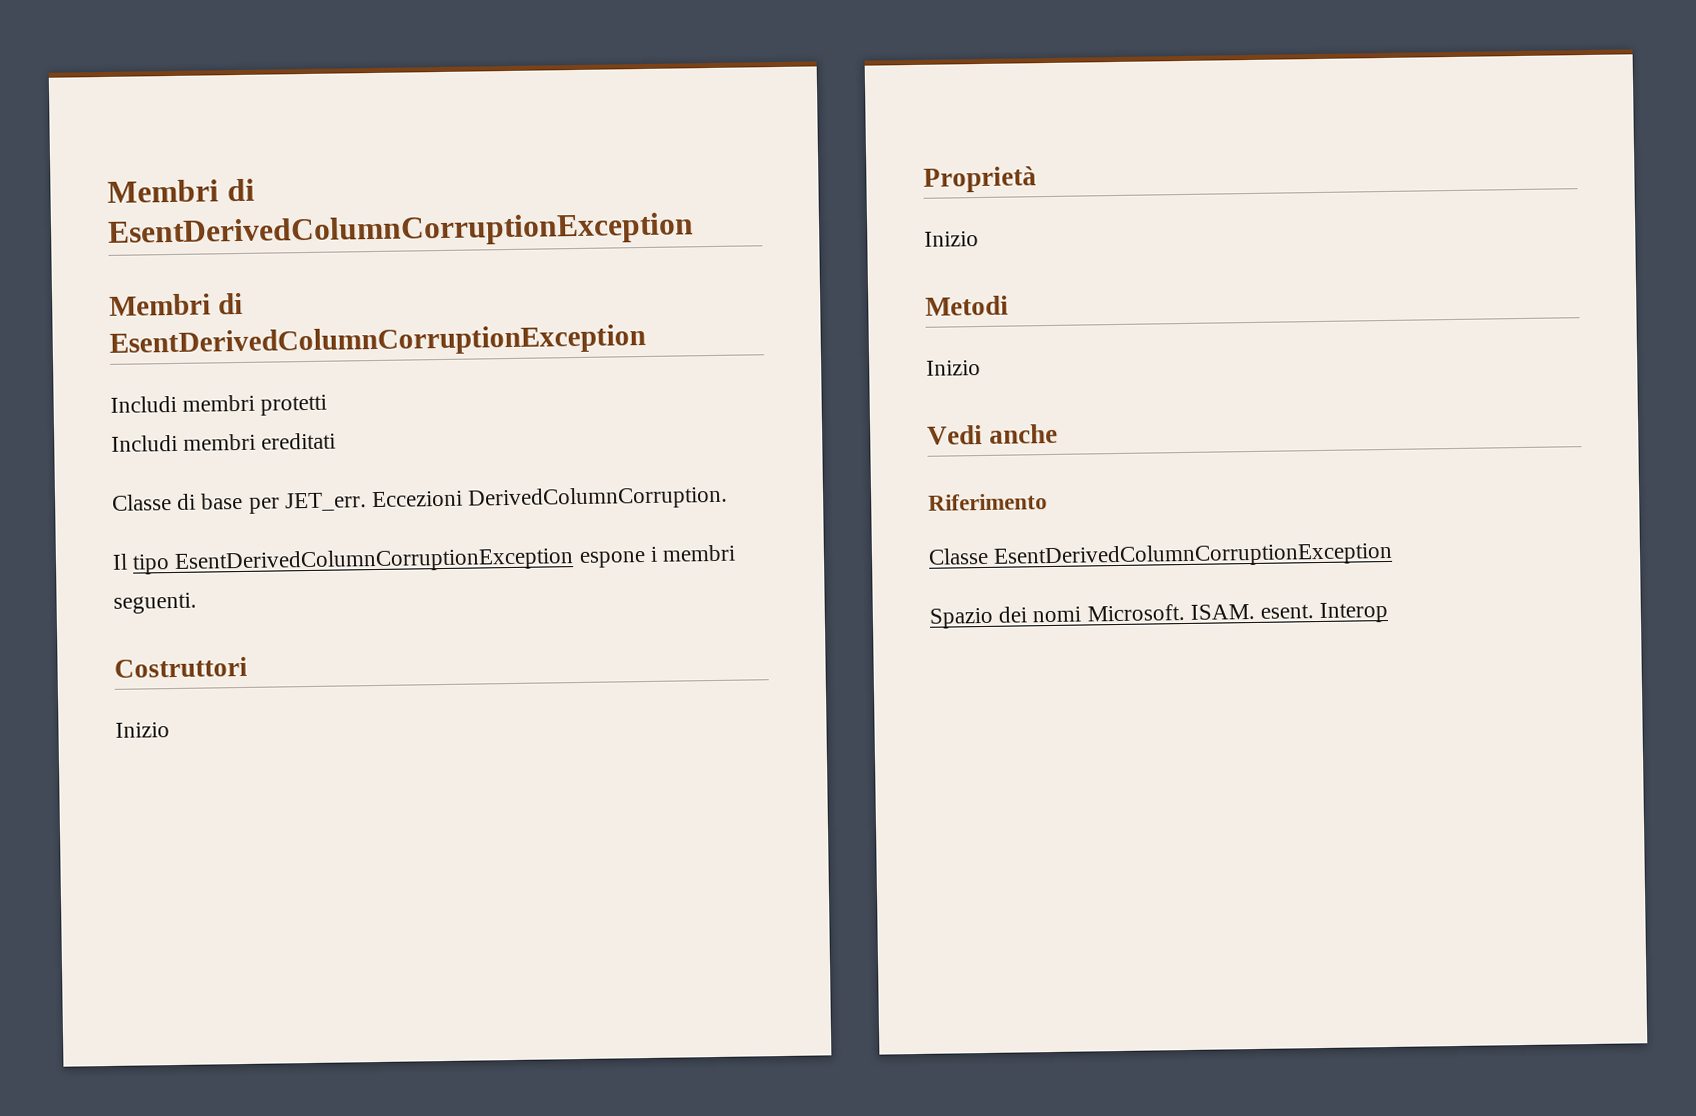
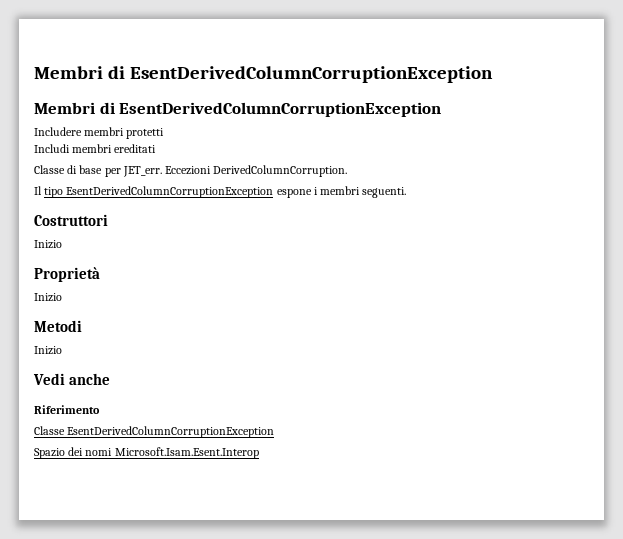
- Includi membri protetti
+ Includere membri protetti
- Spazio dei nomi Microsoft. ISAM. esent. Interop
+ Spazio dei nomi Microsoft.Isam.Esent.Interop

